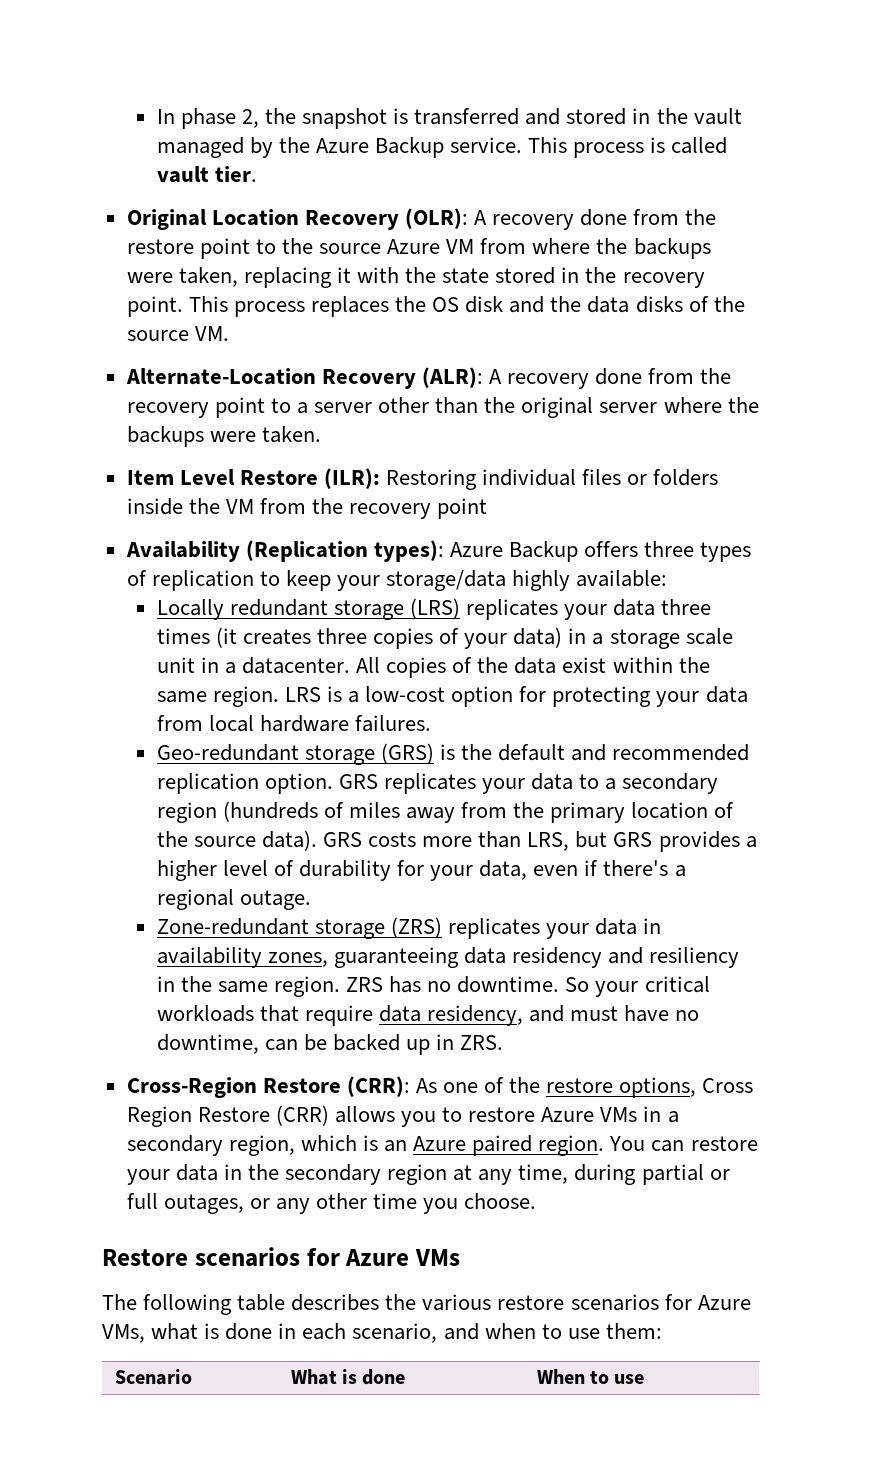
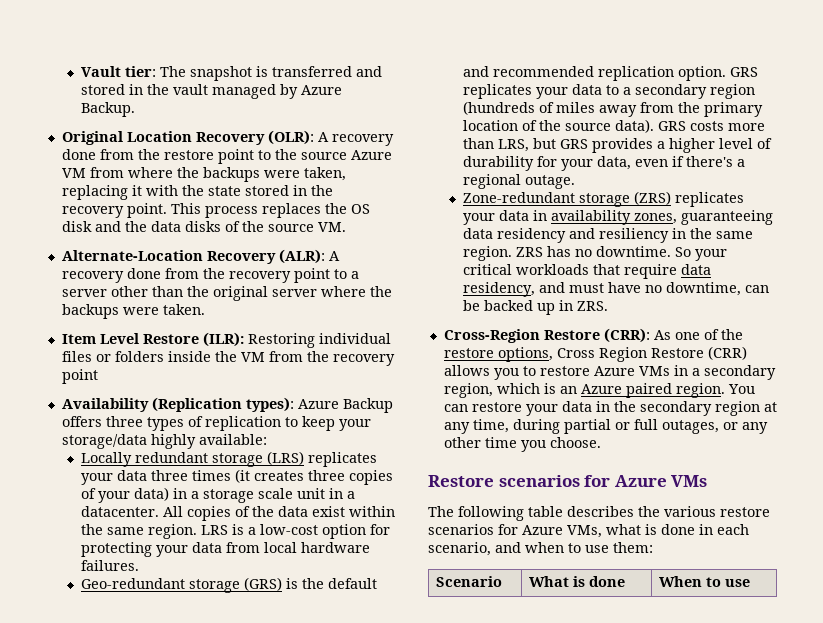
- In phase 2, the snapshot is transferred and stored in the vault managed by the Azure Backup service. This process is called vault tier.
+ Vault tier: The snapshot is transferred and stored in the vault managed by Azure Backup.

